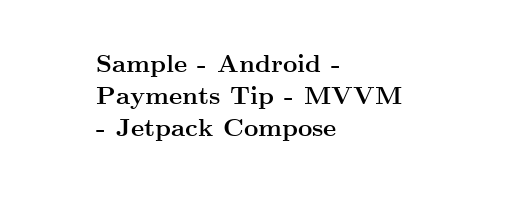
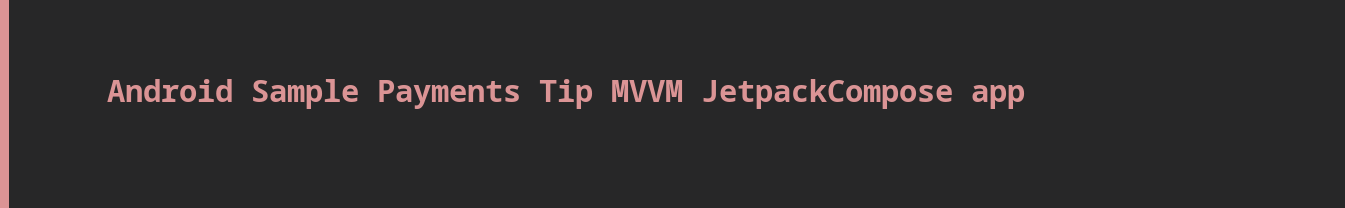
- Sample - Android - Payments Tip - MVVM - Jetpack Compose
+ Android Sample Payments Tip MVVM JetpackCompose app

